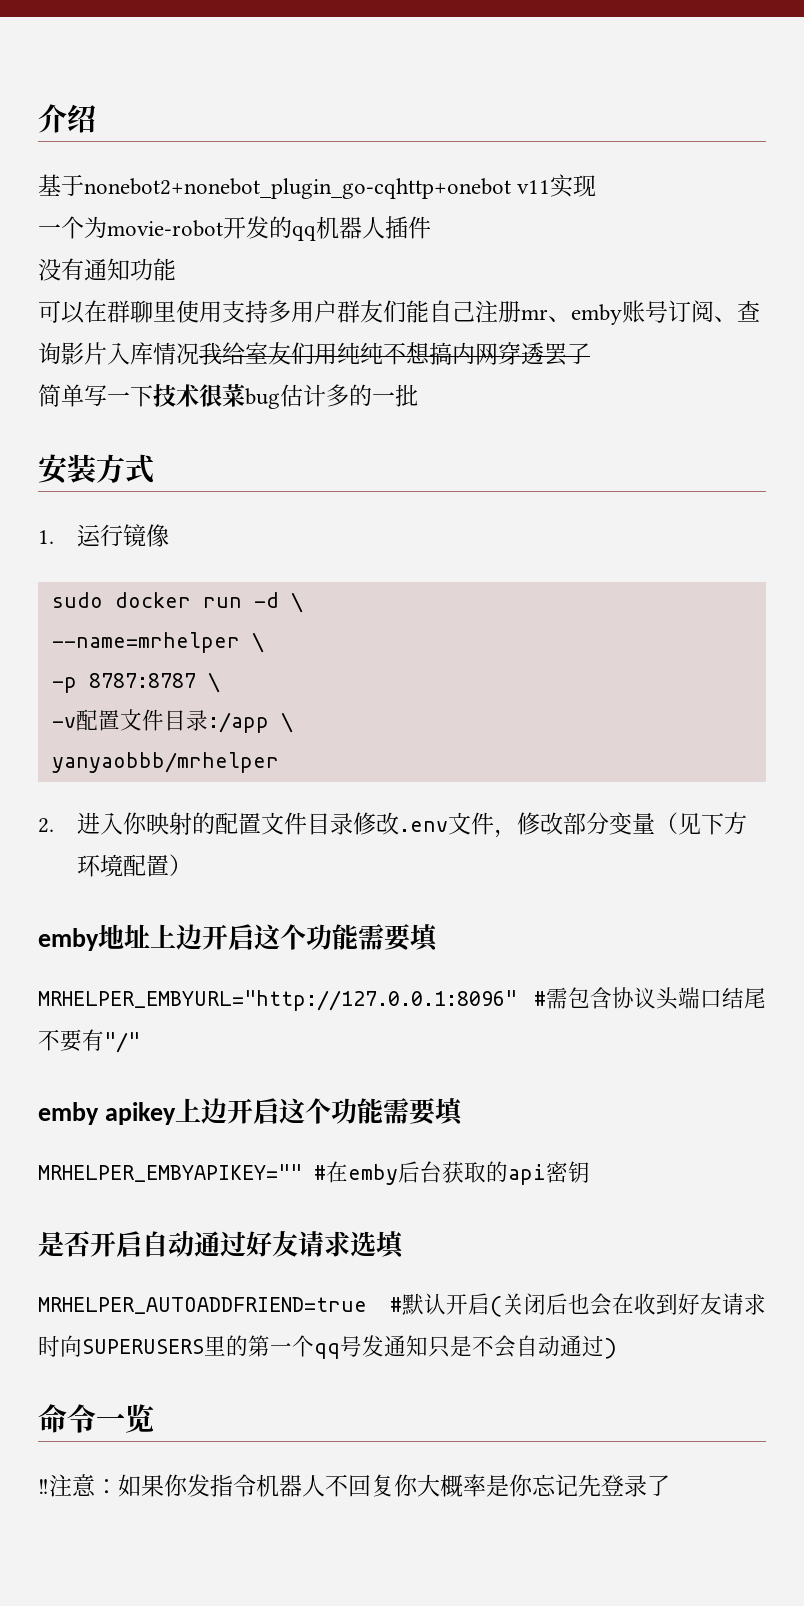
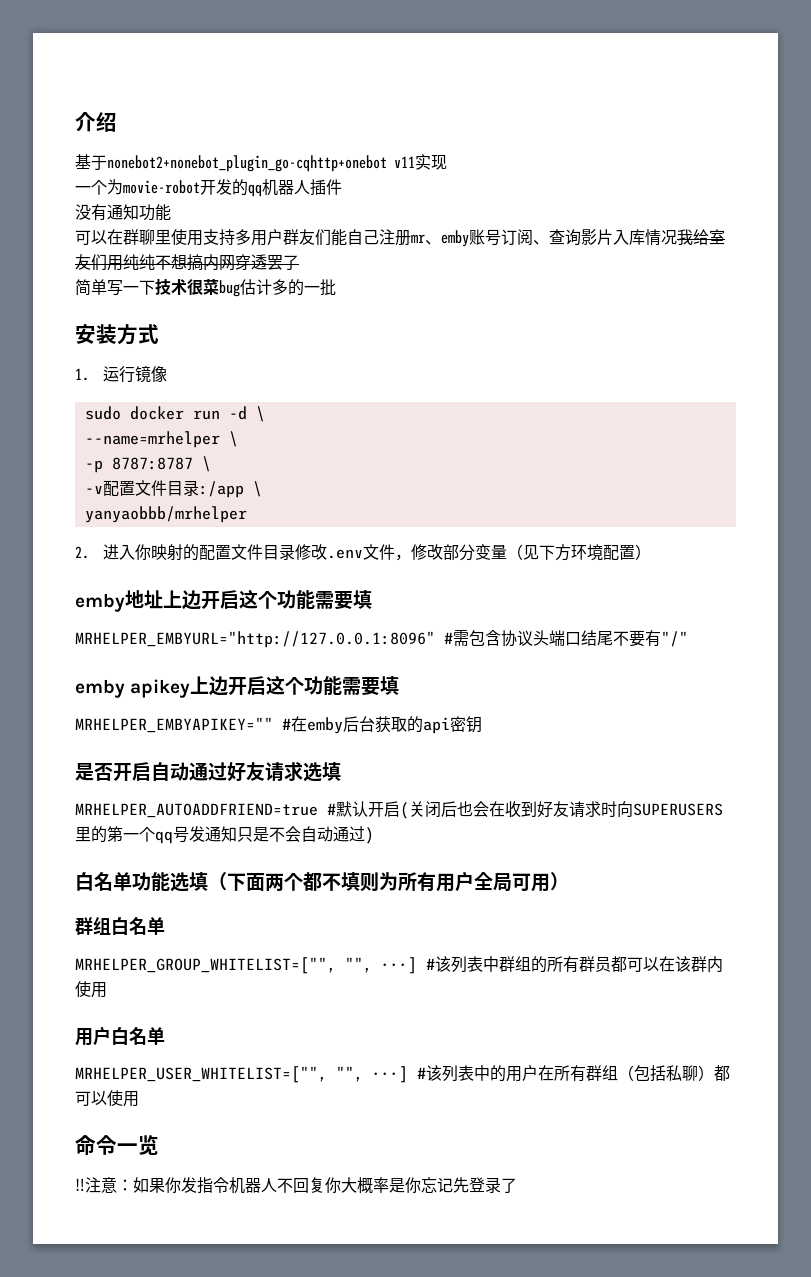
+ 白名单功能选填（下面两个都不填则为所有用户全局可用）
+ 群组白名单
+ MRHELPER_GROUP_WHITELIST=["", "", ···] #该列表中群组的所有群员都可以在该群内使用
+ 用户白名单
+ MRHELPER_USER_WHITELIST=["", "", ···] #该列表中的用户在所有群组（包括私聊）都可以使用

